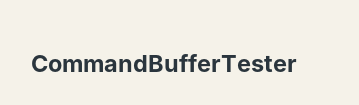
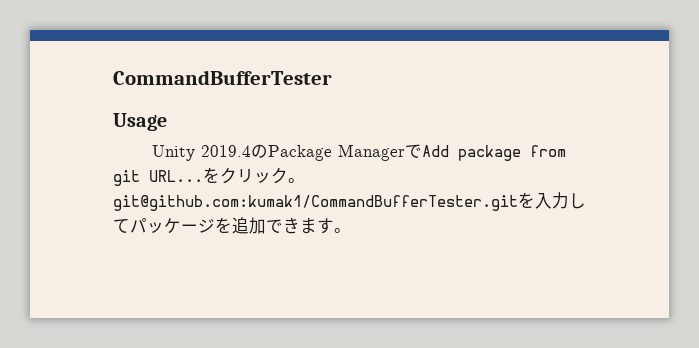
+ Usage
+ Unity 2019.4のPackage ManagerでAdd package from git URL...をクリック。git@github.com:kumak1/CommandBufferTester.gitを入力してパッケージを追加できます。

